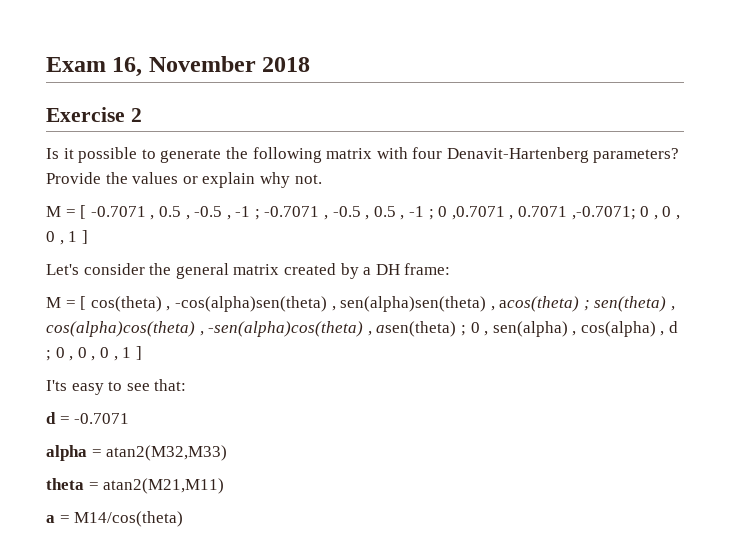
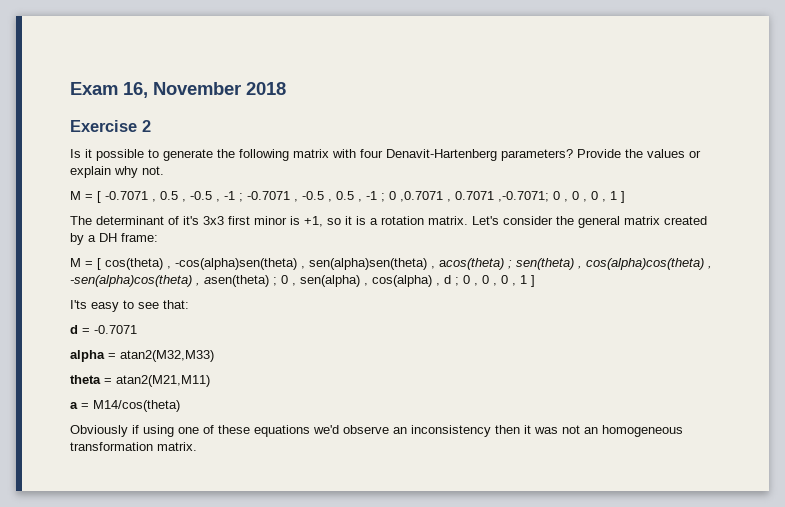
+ The determinant of it's 3x3 first minor is +1, so it is a rotation matrix.
+ Obviously if using one of these equations we'd observe an inconsistency then it was not an homogeneous transformation matrix.

